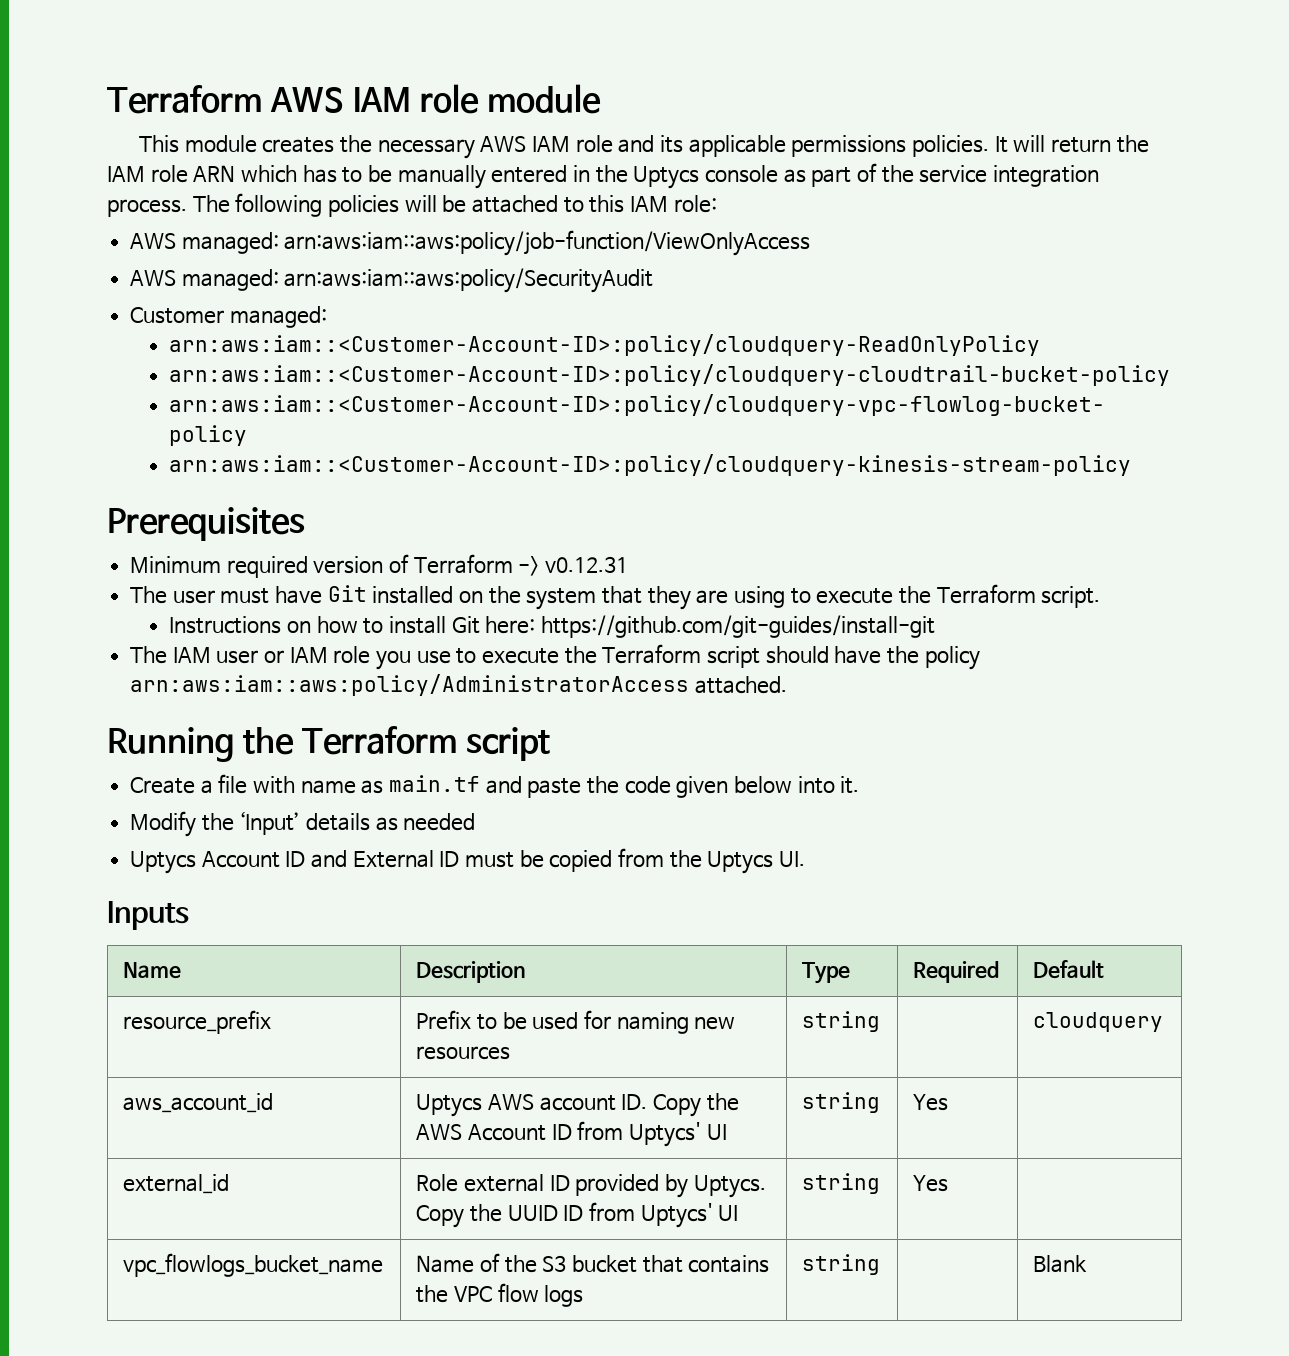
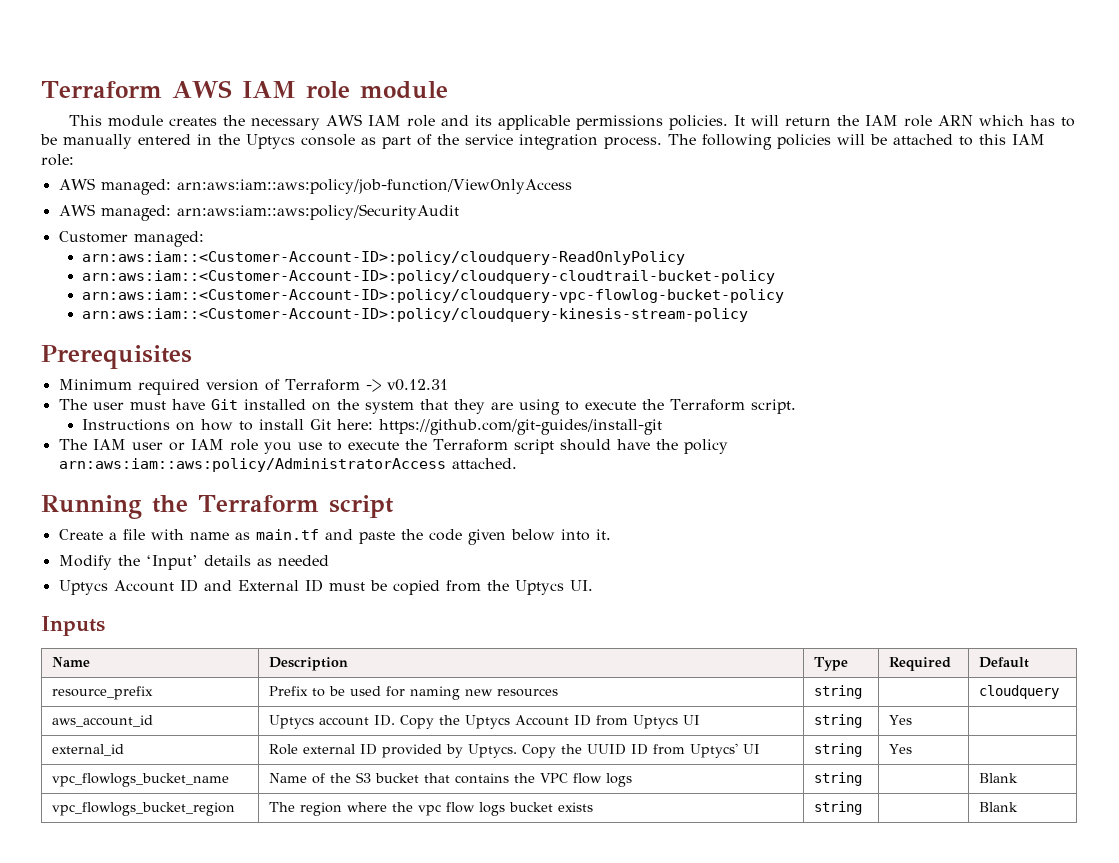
- aws_account_id | Uptycs AWS account ID. Copy the AWS Account ID from Uptycs' UI | string | Yes |
+ aws_account_id | Uptycs account ID. Copy the Uptycs Account ID from Uptycs UI | string | Yes |
+ vpc_flowlogs_bucket_region | The region where the vpc flow logs bucket exists | string | | Blank

